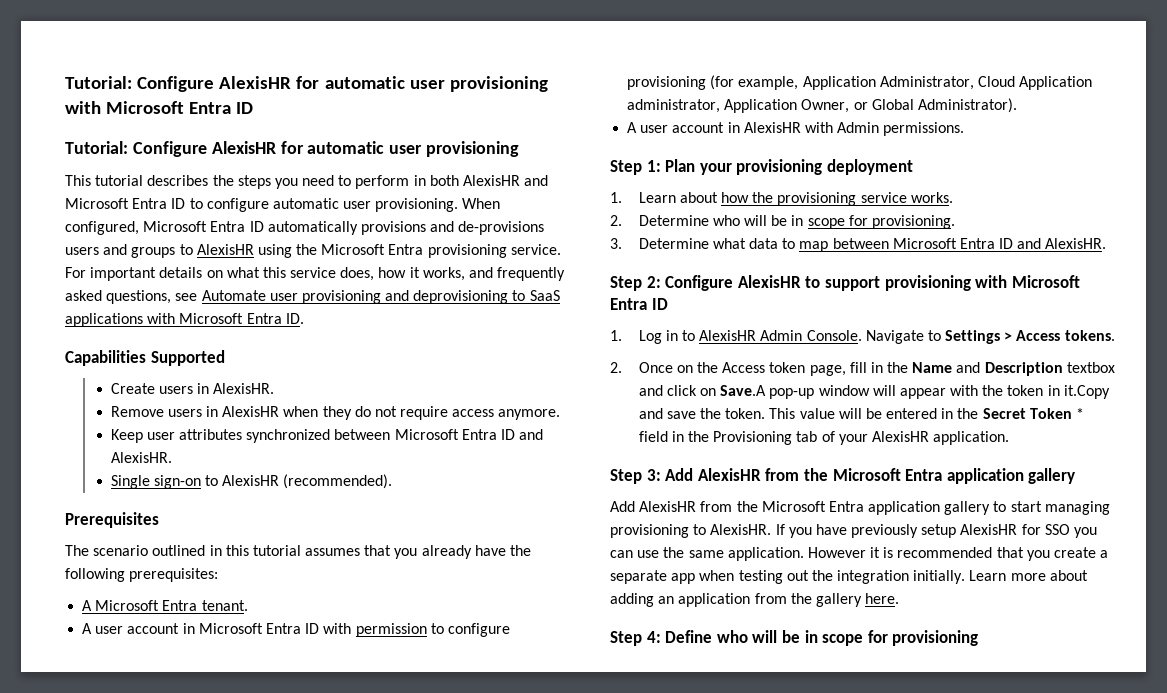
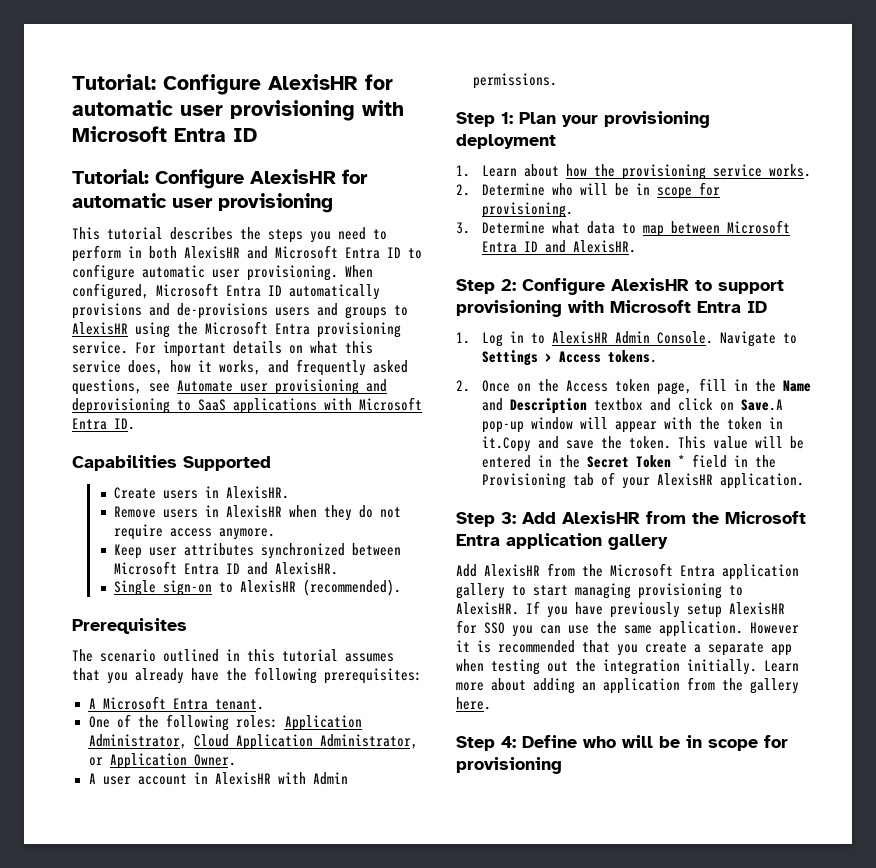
- A user account in Microsoft Entra ID with permission to configure provisioning (for example, Application Administrator, Cloud Application administrator, Application Owner, or Global Administrator).
+ One of the following roles: Application Administrator, Cloud Application Administrator, or Application Owner.

